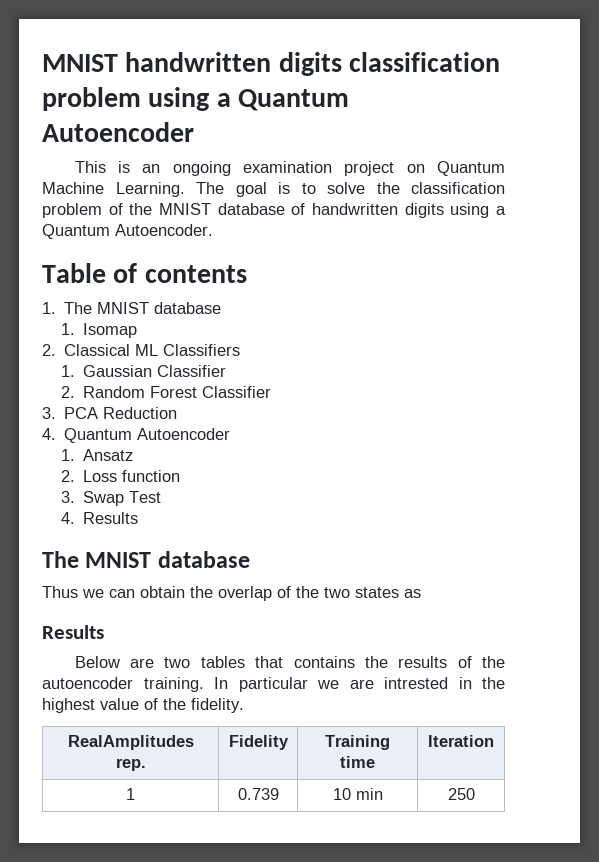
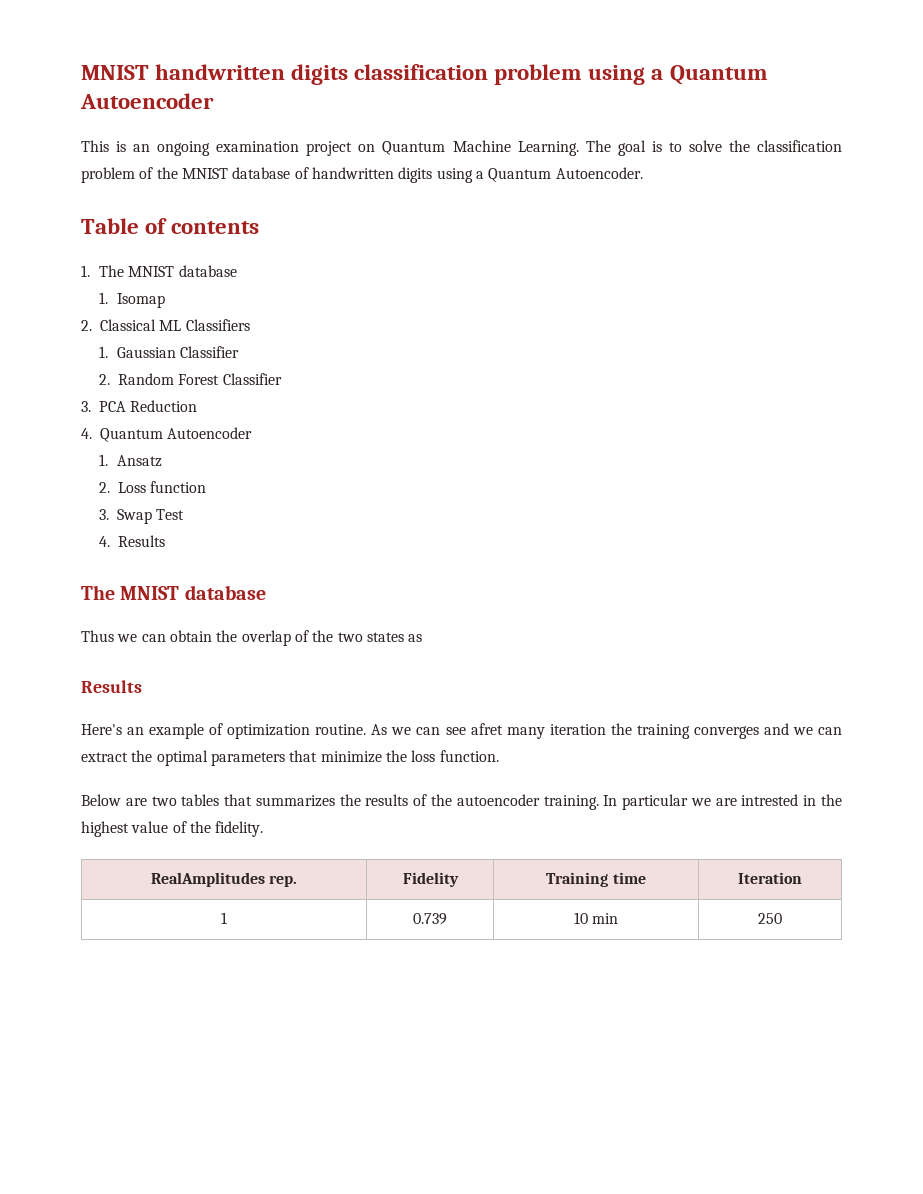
+ Here's an example of optimization routine. As we can see afret many iteration the training converges and we can extract the optimal parameters that minimize the loss function.
- Below are two tables that contains the results of the autoencoder training.
+ Below are two tables that summarizes the results of the autoencoder training.

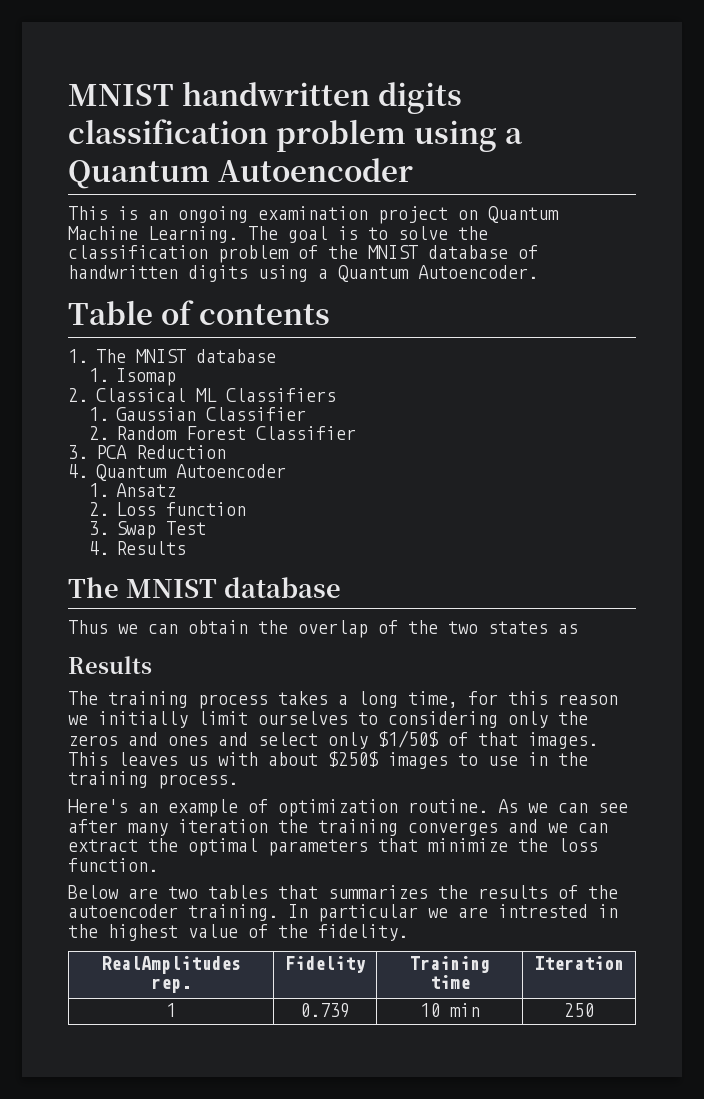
+ The training process takes a long time, for this reason we initially limit ourselves to considering only the zeros and ones and select only $1/50$ of that images. This leaves us with about $250$ images to use in the training process.
- As we can see afret many iteration the training converges and we can extract the optimal parameters that minimize the loss function.
+ As we can see after many iteration the training converges and we can extract the optimal parameters that minimize the loss function.

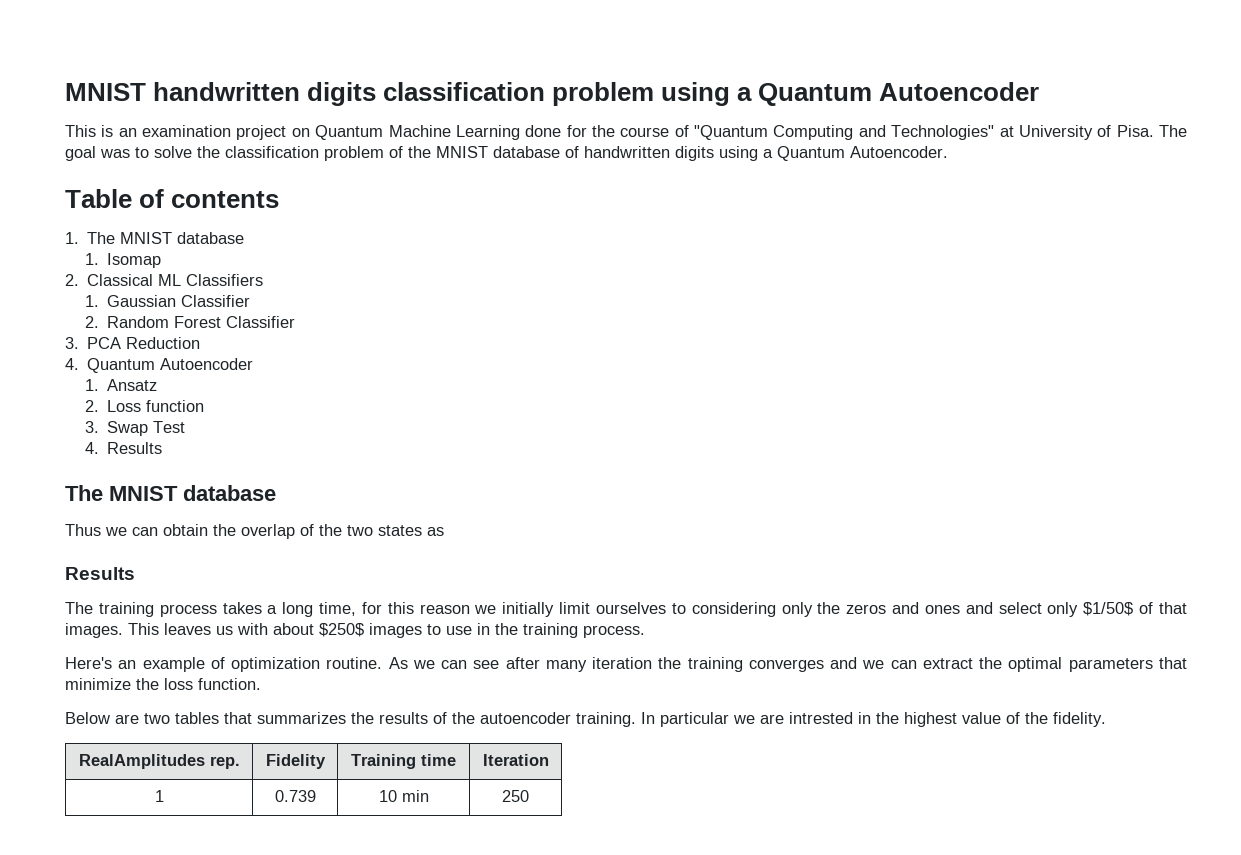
- This is an ongoing examination project on Quantum Machine Learning.
+ This is an examination project on Quantum Machine Learning done for the course of "Quantum Computing and Technologies" at University of Pisa.
- The goal is to solve the classification problem of the MNIST database of handwritten digits using a Quantum Autoencoder.
+ The goal was to solve the classification problem of the MNIST database of handwritten digits using a Quantum Autoencoder.

